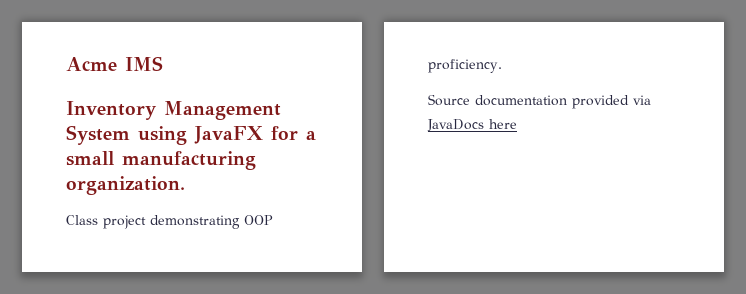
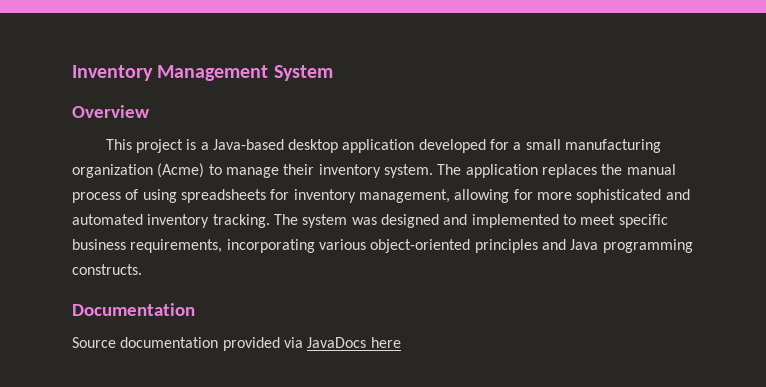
- Acme IMS
- Inventory Management System using JavaFX for a small manufacturing organization.
- Class project demonstrating OOP proficiency.
+ Inventory Management System
+ Overview
+ This project is a Java-based desktop application developed for a small manufacturing organization (Acme) to manage their inventory system. The application replaces the manual process of using spreadsheets for inventory management, allowing for more sophisticated and automated inventory tracking. The system was designed and implemented to meet specific business requirements, incorporating various object-oriented principles and Java programming constructs.
+ Documentation

